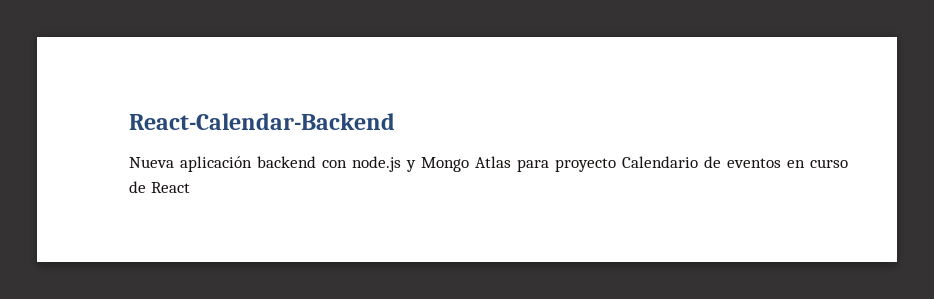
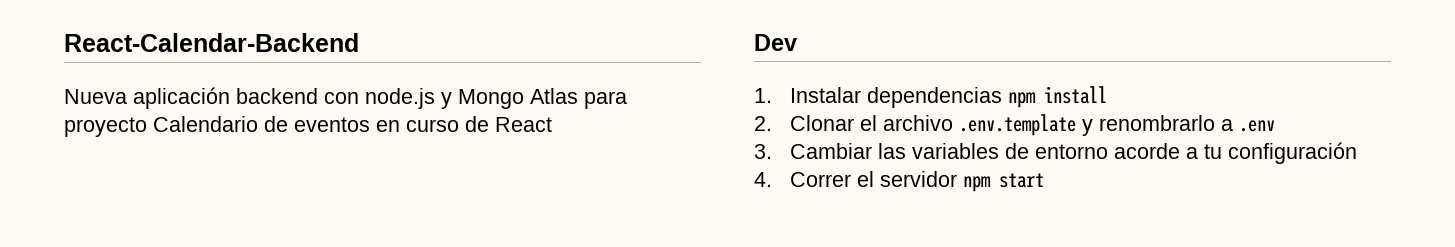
+ Dev
+ 1. Instalar dependencias npm install
+ 2. Clonar el archivo .env.template y renombrarlo a .env
+ 3. Cambiar las variables de entorno acorde a tu configuración
+ 4. Correr el servidor npm start

